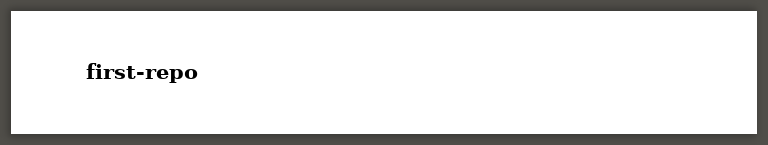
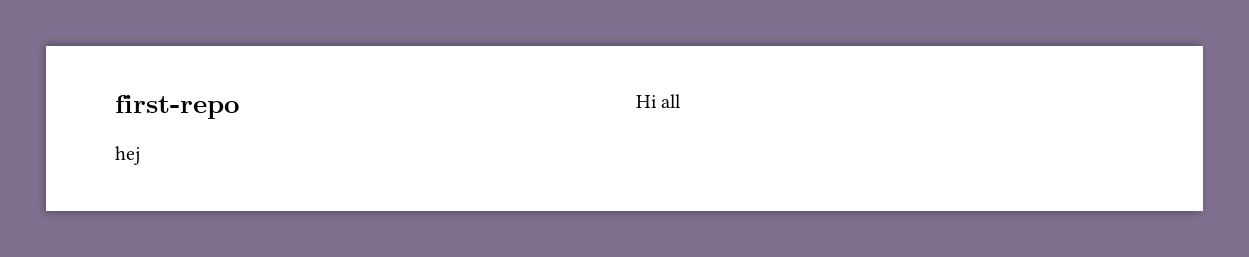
+ hej
+ Hi all

